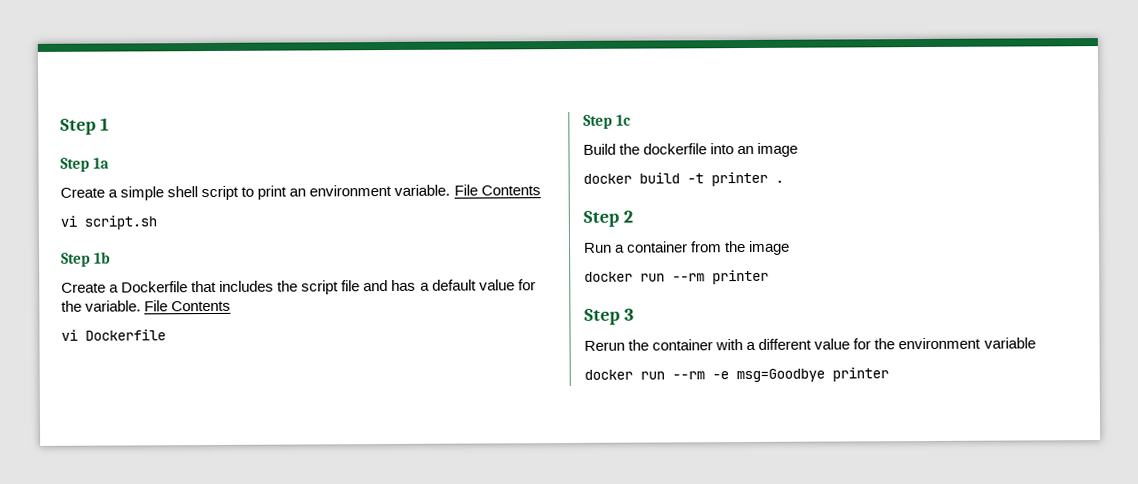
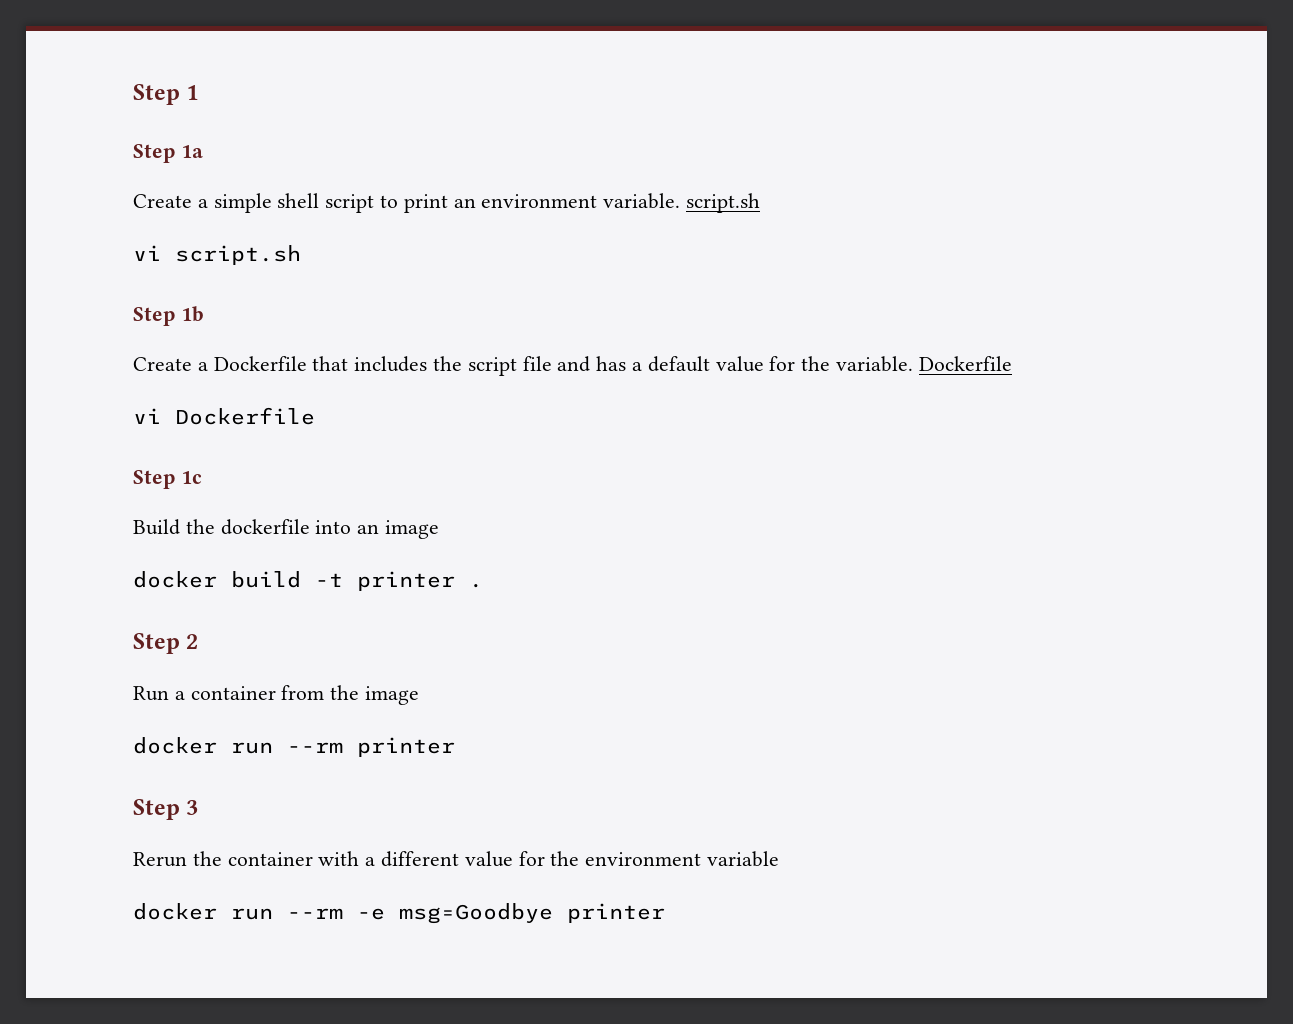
- Create a simple shell script to print an environment variable. File Contents
+ Create a simple shell script to print an environment variable. script.sh
- Create a Dockerfile that includes the script file and has a default value for the variable. File Contents
+ Create a Dockerfile that includes the script file and has a default value for the variable. Dockerfile

